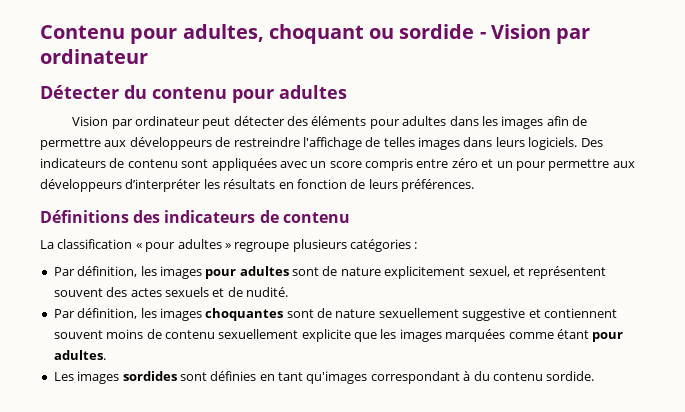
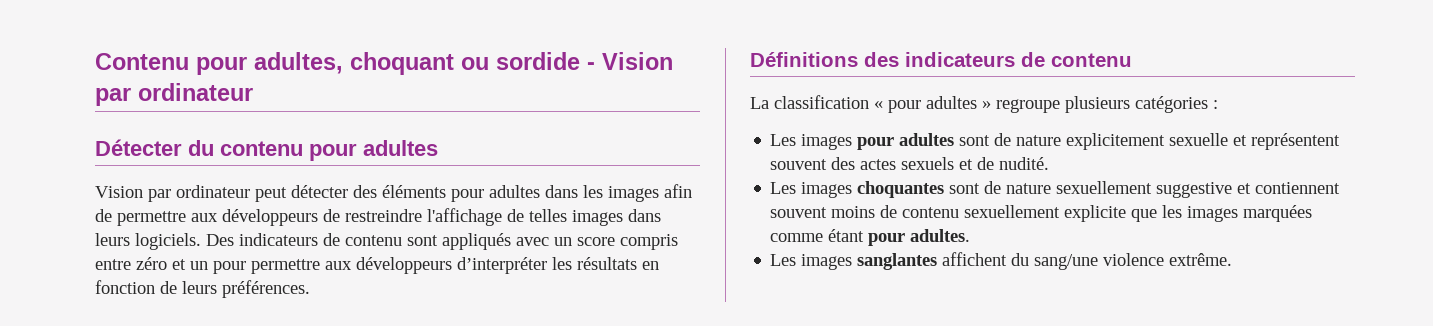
- Des indicateurs de contenu sont appliquées avec un score compris entre zéro et un pour permettre aux développeurs d’interpréter les résultats en fonction de leurs préférences.
+ Des indicateurs de contenu sont appliqués avec un score compris entre zéro et un pour permettre aux développeurs d’interpréter les résultats en fonction de leurs préférences.
- Par définition, les images pour adultes sont de nature explicitement sexuel, et représentent souvent des actes sexuels et de nudité.
+ Les images pour adultes sont de nature explicitement sexuelle et représentent souvent des actes sexuels et de nudité.
- Par définition, les images choquantes sont de nature sexuellement suggestive et contiennent souvent moins de contenu sexuellement explicite que les images marquées comme étant pour adultes.
+ Les images choquantes sont de nature sexuellement suggestive et contiennent souvent moins de contenu sexuellement explicite que les images marquées comme étant pour adultes.
- Les images sordides sont définies en tant qu'images correspondant à du contenu sordide.
+ Les images sanglantes affichent du sang/une violence extrême.

